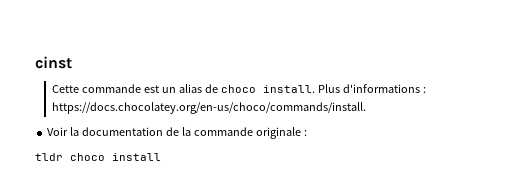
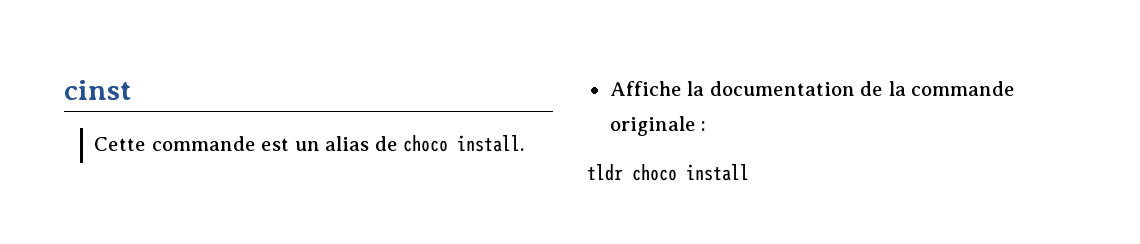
- Cette commande est un alias de choco install. Plus d'informations : https://docs.chocolatey.org/en-us/choco/commands/install.
- Voir la documentation de la commande originale :
+ Cette commande est un alias de choco install.
+ Affiche la documentation de la commande originale :

